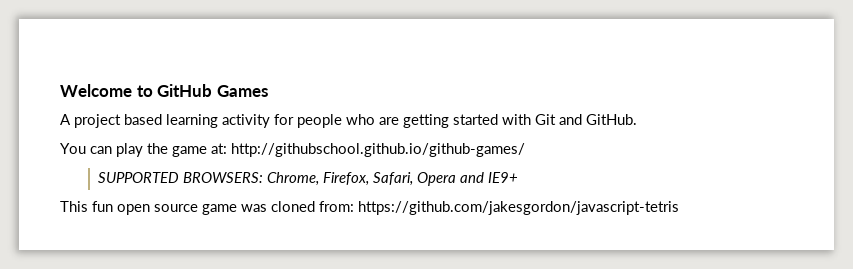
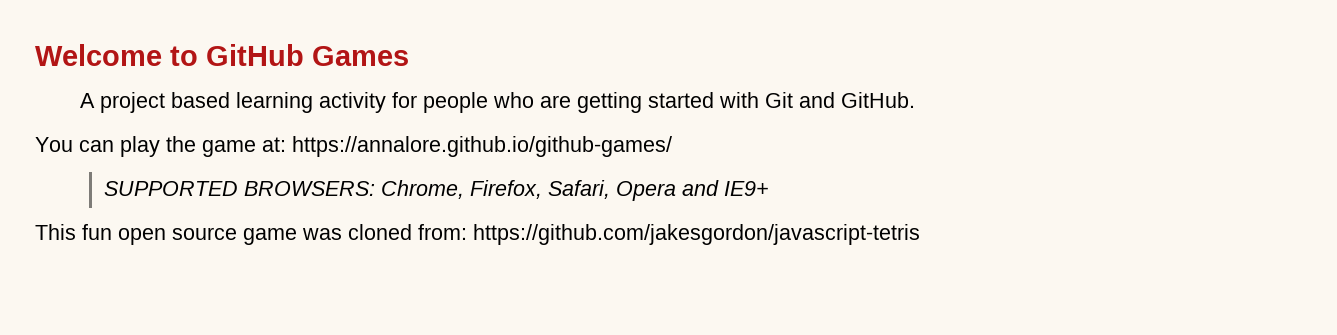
- You can play the game at: http://githubschool.github.io/github-games/
+ You can play the game at: https://annalore.github.io/github-games/

